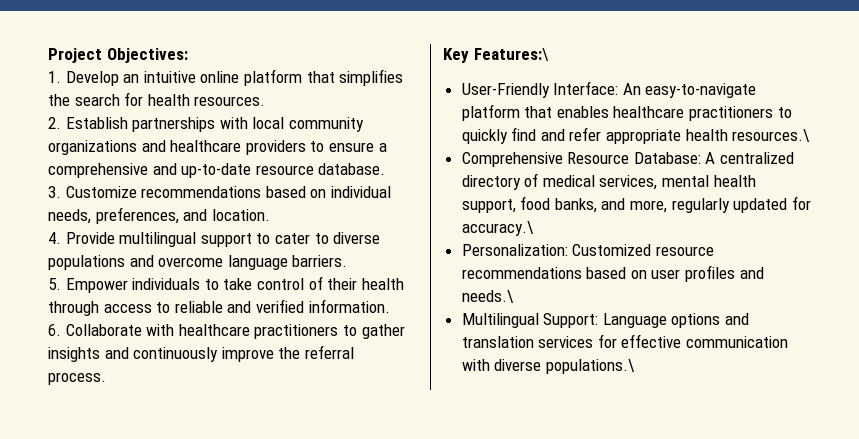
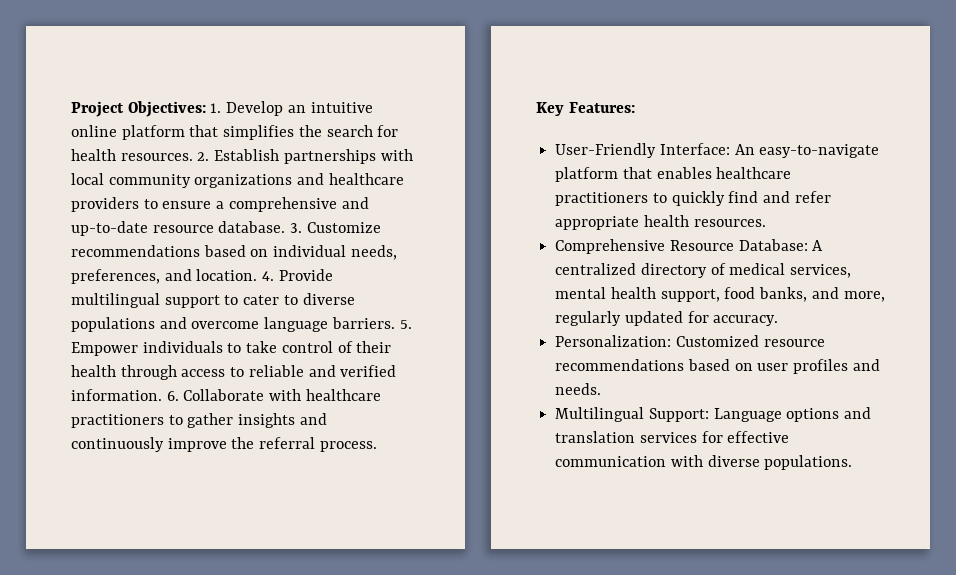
- Project Objectives:
- 1. Develop an intuitive online platform that simplifies the search for health resources.
- 2. Establish partnerships with local community organizations and healthcare providers to ensure a comprehensive and up-to-date resource database.
- 3. Customize recommendations based on individual needs, preferences, and location.
- 4. Provide multilingual support to cater to diverse populations and overcome language barriers.
- 5. Empower individuals to take control of their health through access to reliable and verified information.
- 6. Collaborate with healthcare practitioners to gather insights and continuously improve the referral process.
+ Project Objectives: 1. Develop an intuitive online platform that simplifies the search for health resources. 2. Establish partnerships with local community organizations and healthcare providers to ensure a comprehensive and up-to-date resource database. 3. Customize recommendations based on individual needs, preferences, and location. 4. Provide multilingual support to cater to diverse populations and overcome language barriers. 5. Empower individuals to take control of their health through access to reliable and verified information. 6. Collaborate with healthcare practitioners to gather insights and continuously improve the referral process.
- Key Features:\
+ Key Features:
- User-Friendly Interface: An easy-to-navigate platform that enables healthcare practitioners to quickly find and refer appropriate health resources.\
+ User-Friendly Interface: An easy-to-navigate platform that enables healthcare practitioners to quickly find and refer appropriate health resources.
- Comprehensive Resource Database: A centralized directory of medical services, mental health support, food banks, and more, regularly updated for accuracy.\
+ Comprehensive Resource Database: A centralized directory of medical services, mental health support, food banks, and more, regularly updated for accuracy.
- Personalization: Customized resource recommendations based on user profiles and needs.\
+ Personalization: Customized resource recommendations based on user profiles and needs.
- Multilingual Support: Language options and translation services for effective communication with diverse populations.\
+ Multilingual Support: Language options and translation services for effective communication with diverse populations.

